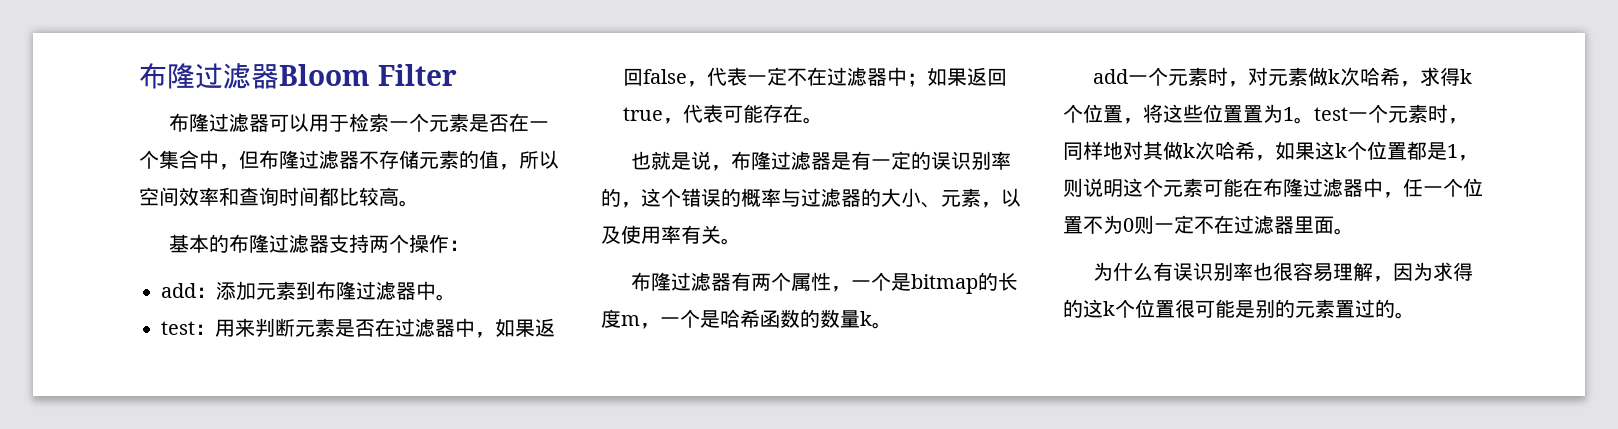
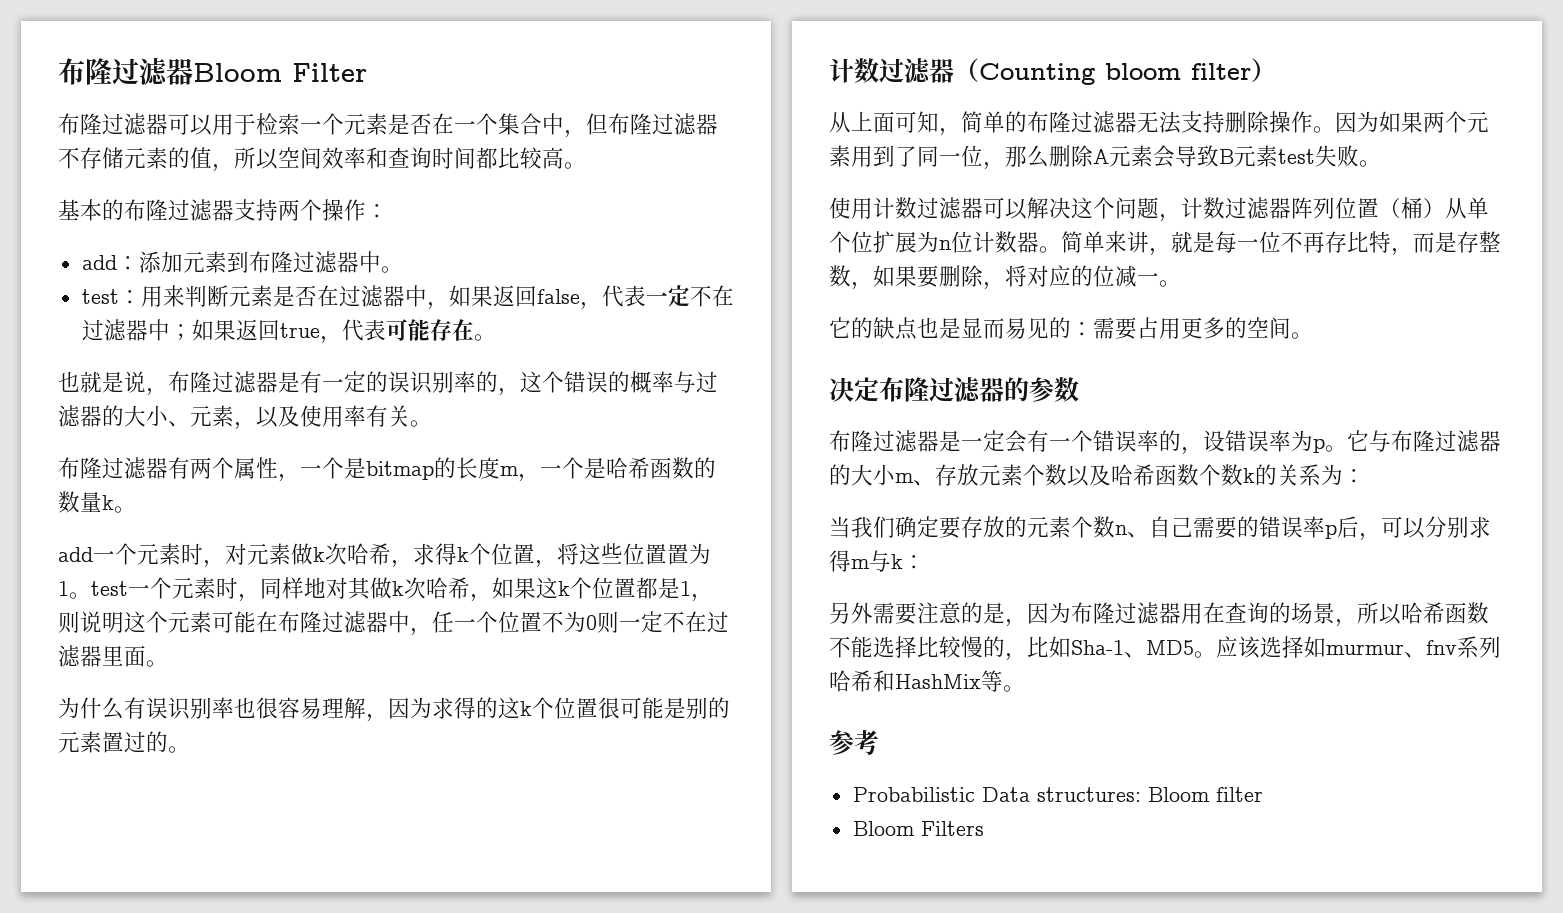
+ 计数过滤器（Counting bloom filter）
+ 从上面可知，简单的布隆过滤器无法支持删除操作。因为如果两个元素用到了同一位，那么删除A元素会导致B元素test失败。
+ 使用计数过滤器可以解决这个问题，计数过滤器阵列位置（桶）从单个位扩展为n位计数器。简单来讲，就是每一位不再存比特，而是存整数，如果要删除，将对应的位减一。
+ 它的缺点也是显而易见的：需要占用更多的空间。
+ 决定布隆过滤器的参数
+ 布隆过滤器是一定会有一个错误率的，设错误率为p。它与布隆过滤器的大小m、存放元素个数以及哈希函数个数k的关系为：
+ 当我们确定要存放的元素个数n、自己需要的错误率p后，可以分别求得m与k：
+ 另外需要注意的是，因为布隆过滤器用在查询的场景，所以哈希函数不能选择比较慢的，比如Sha-1、MD5。应该选择如murmur、fnv系列哈希和HashMix等。
+ 参考
+ Probabilistic Data structures: Bloom filter
+ Bloom Filters

